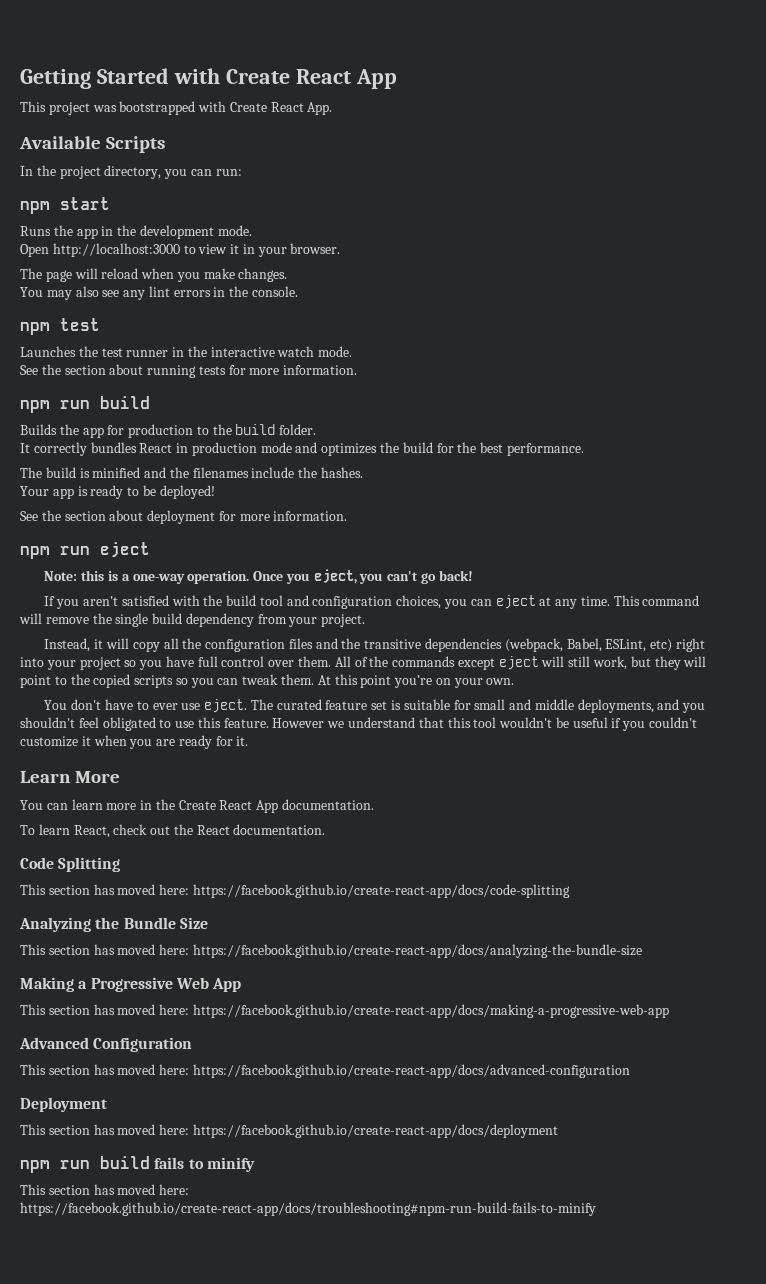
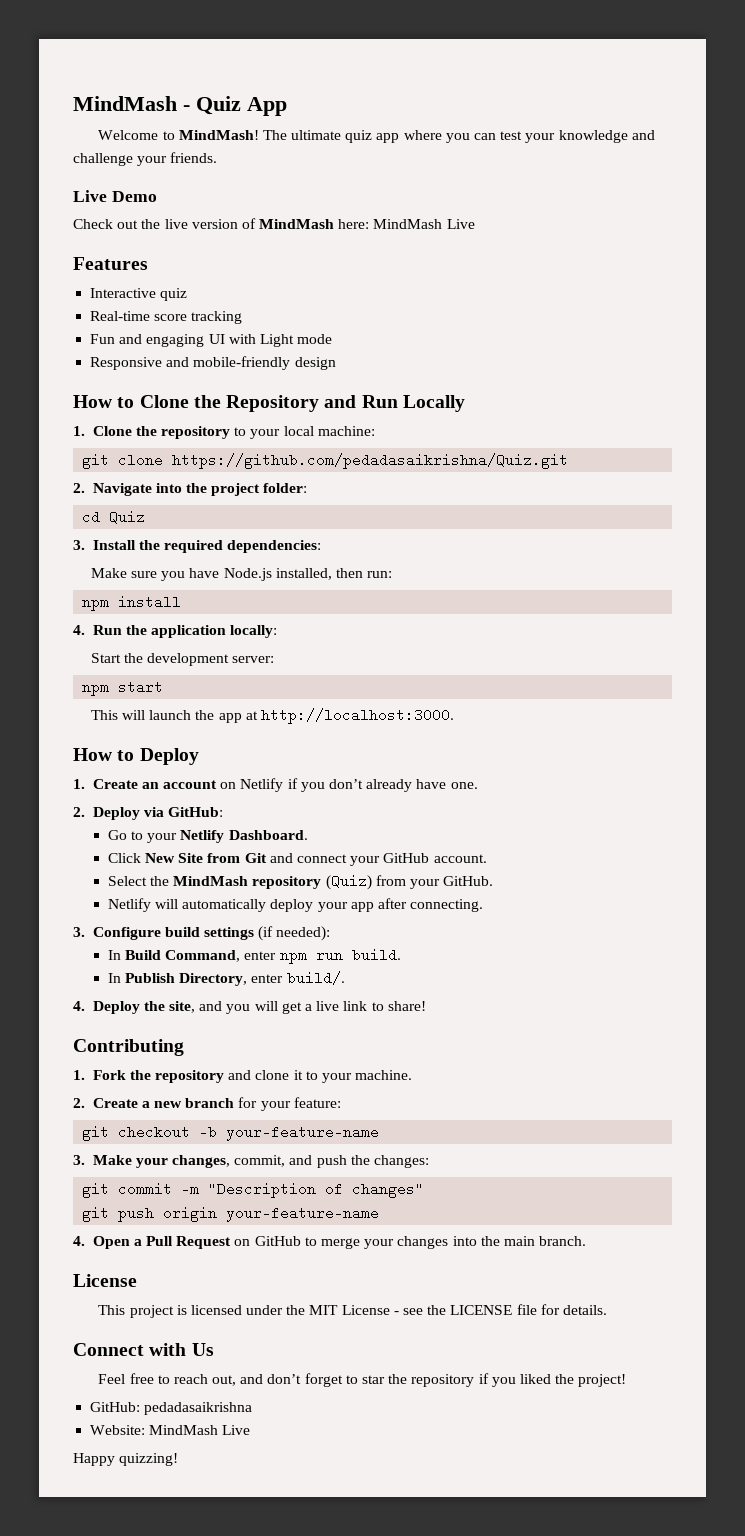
- Getting Started with Create React App
- This project was bootstrapped with Create React App.
- Available Scripts
- In the project directory, you can run:
+ MindMash - Quiz App
+ Welcome to MindMash! The ultimate quiz app where you can test your knowledge and challenge your friends.
+ Live Demo
+ Check out the live version of MindMash here: MindMash Live
+ Features
+ Interactive quiz
+ Real-time score tracking
+ Fun and engaging UI with Light mode
+ Responsive and mobile-friendly design
+ How to Clone the Repository and Run Locally
+ 1. Clone the repository to your local machine:
+ git clone https://github.com/pedadasaikrishna/Quiz.git
+ 2. Navigate into the project folder:
+ cd Quiz
+ 3. Install the required dependencies:
+ Make sure you have Node.js installed, then run:
+ npm install
+ 4. Run the application locally:
+ Start the development server:
  npm start
- Runs the app in the development mode.
- Open http://localhost:3000 to view it in your browser.
- The page will reload when you make changes.
- You may also see any lint errors in the console.
- npm test
- Launches the test runner in the interactive watch mode.
- See the section about running tests for more information.
- npm run build
- Builds the app for production to the build folder.
- It correctly bundles React in production mode and optimizes the build for the best performance.
- The build is minified and the filenames include the hashes.
- Your app is ready to be deployed!
- See the section about deployment for more information.
- npm run eject
- Note: this is a one-way operation. Once you eject, you can't go back!
- If you aren't satisfied with the build tool and configuration choices, you can eject at any time. This command will remove the single build dependency from your project.
- Instead, it will copy all the configuration files and the transitive dependencies (webpack, Babel, ESLint, etc) right into your project so you have full control over them. All of the commands except eject will still work, but they will point to the copied scripts so you can tweak them. At this point you're on your own.
- You don't have to ever use eject. The curated feature set is suitable for small and middle deployments, and you shouldn't feel obligated to use this feature. However we understand that this tool wouldn't be useful if you couldn't customize it when you are ready for it.
- Learn More
- You can learn more in the Create React App documentation.
- To learn React, check out the React documentation.
- Code Splitting
- This section has moved here: https://facebook.github.io/create-react-app/docs/code-splitting
- Analyzing the Bundle Size
- This section has moved here: https://facebook.github.io/create-react-app/docs/analyzing-the-bundle-size
- Making a Progressive Web App
- This section has moved here: https://facebook.github.io/create-react-app/docs/making-a-progressive-web-app
- Advanced Configuration
- This section has moved here: https://facebook.github.io/create-react-app/docs/advanced-configuration
- Deployment
- This section has moved here: https://facebook.github.io/create-react-app/docs/deployment
- npm run build fails to minify
- This section has moved here: https://facebook.github.io/create-react-app/docs/troubleshooting#npm-run-build-fails-to-minify
+ This will launch the app at http://localhost:3000.
+ How to Deploy
+ 1. Create an account on Netlify if you don’t already have one.
+ 2. Deploy via GitHub:
+ Go to your Netlify Dashboard.
+ Click New Site from Git and connect your GitHub account.
+ Select the MindMash repository (Quiz) from your GitHub.
+ Netlify will automatically deploy your app after connecting.
+ 3. Configure build settings (if needed):
+ In Build Command, enter npm run build.
+ In Publish Directory, enter build/.
+ 4. Deploy the site, and you will get a live link to share!
+ Contributing
+ 1. Fork the repository and clone it to your machine.
+ 2. Create a new branch for your feature:
+ git checkout -b your-feature-name
+ 3. Make your changes, commit, and push the changes:
+ git commit -m "Description of changes"
+ git push origin your-feature-name
+ 4. Open a Pull Request on GitHub to merge your changes into the main branch.
+ License
+ This project is licensed under the MIT License - see the LICENSE file for details.
+ Connect with Us
+ Feel free to reach out, and don’t forget to star the repository if you liked the project!
+ GitHub: pedadasaikrishna
+ Website: MindMash Live
+ Happy quizzing!

